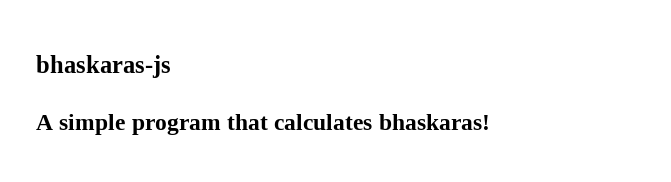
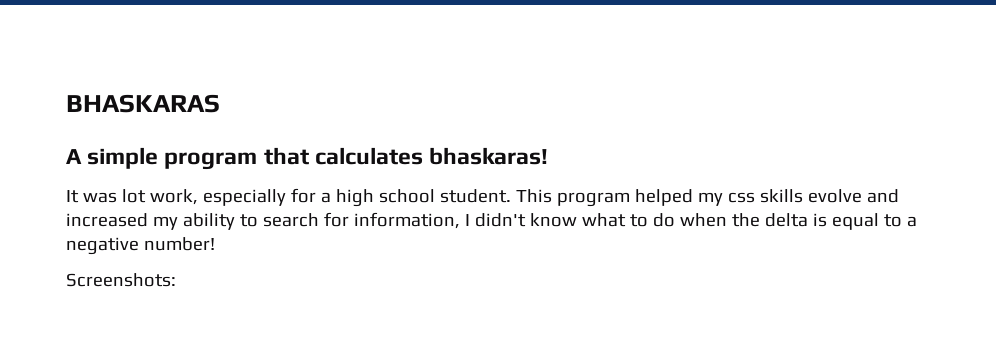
- bhaskaras-js
+ BHASKARAS
+ It was lot work, especially for a high school student. This program helped my css skills evolve and increased my ability to search for information, I didn't know what to do when the delta is equal to a negative number!
+ Screenshots:

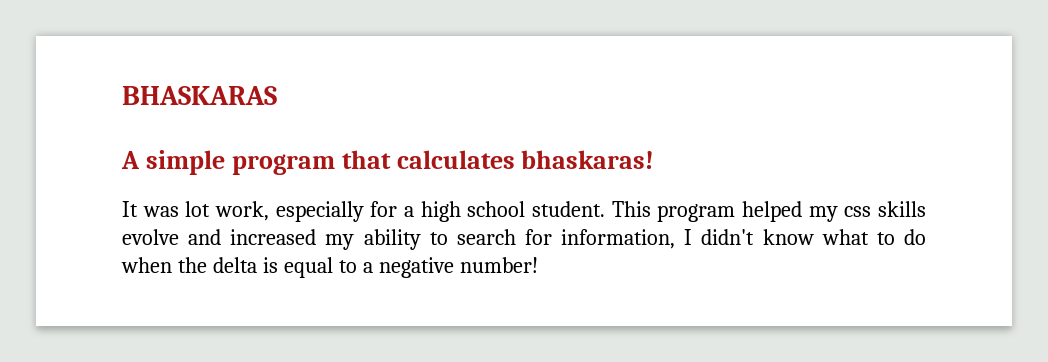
- Screenshots:

